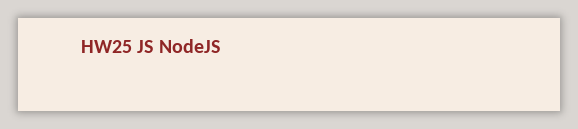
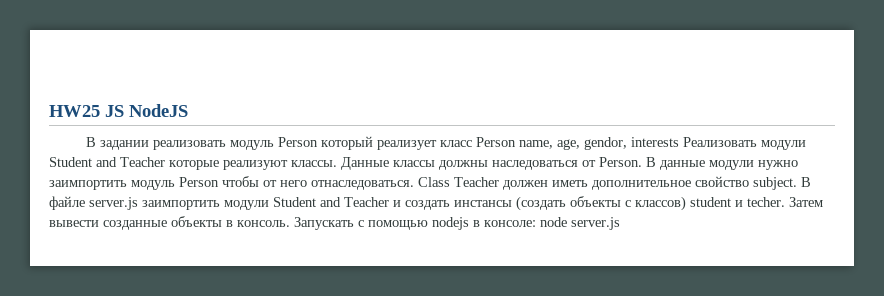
+ В задании реализовать модуль Person который реализует класс Person name, age, gendor, interests Реализовать модули Student and Teacher которые реализуют классы. Данные классы должны наследоваться от Person. В данные модули нужно заимпортить модуль Person чтобы от него отнаследоваться. Class Teacher должен иметь дополнительное свойство subject. В файле server.js заимпортить модули Student and Teacher и создать инстансы (создать объекты с классов) student и techer. Затем вывести созданные объекты в консоль. Запускать с помощью nodejs в консоле: node server.js

